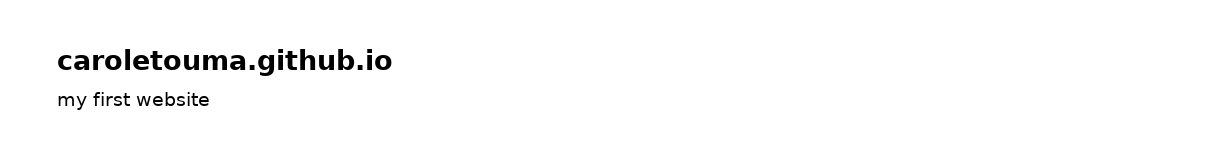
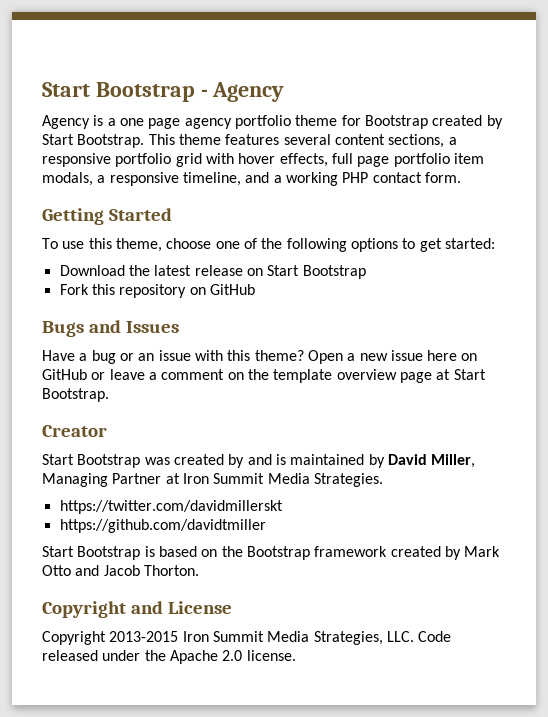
- caroletouma.github.io
- my first website
+ Start Bootstrap - Agency
+ Agency is a one page agency portfolio theme for Bootstrap created by Start Bootstrap. This theme features several content sections, a responsive portfolio grid with hover effects, full page portfolio item modals, a responsive timeline, and a working PHP contact form.
+ Getting Started
+ To use this theme, choose one of the following options to get started:
+ Download the latest release on Start Bootstrap
+ Fork this repository on GitHub
+ Bugs and Issues
+ Have a bug or an issue with this theme? Open a new issue here on GitHub or leave a comment on the template overview page at Start Bootstrap.
+ Creator
+ Start Bootstrap was created by and is maintained by David Miller, Managing Partner at Iron Summit Media Strategies.
+ https://twitter.com/davidmillerskt
+ https://github.com/davidtmiller
+ Start Bootstrap is based on the Bootstrap framework created by Mark Otto and Jacob Thorton.
+ Copyright and License
+ Copyright 2013-2015 Iron Summit Media Strategies, LLC. Code released under the Apache 2.0 license.

